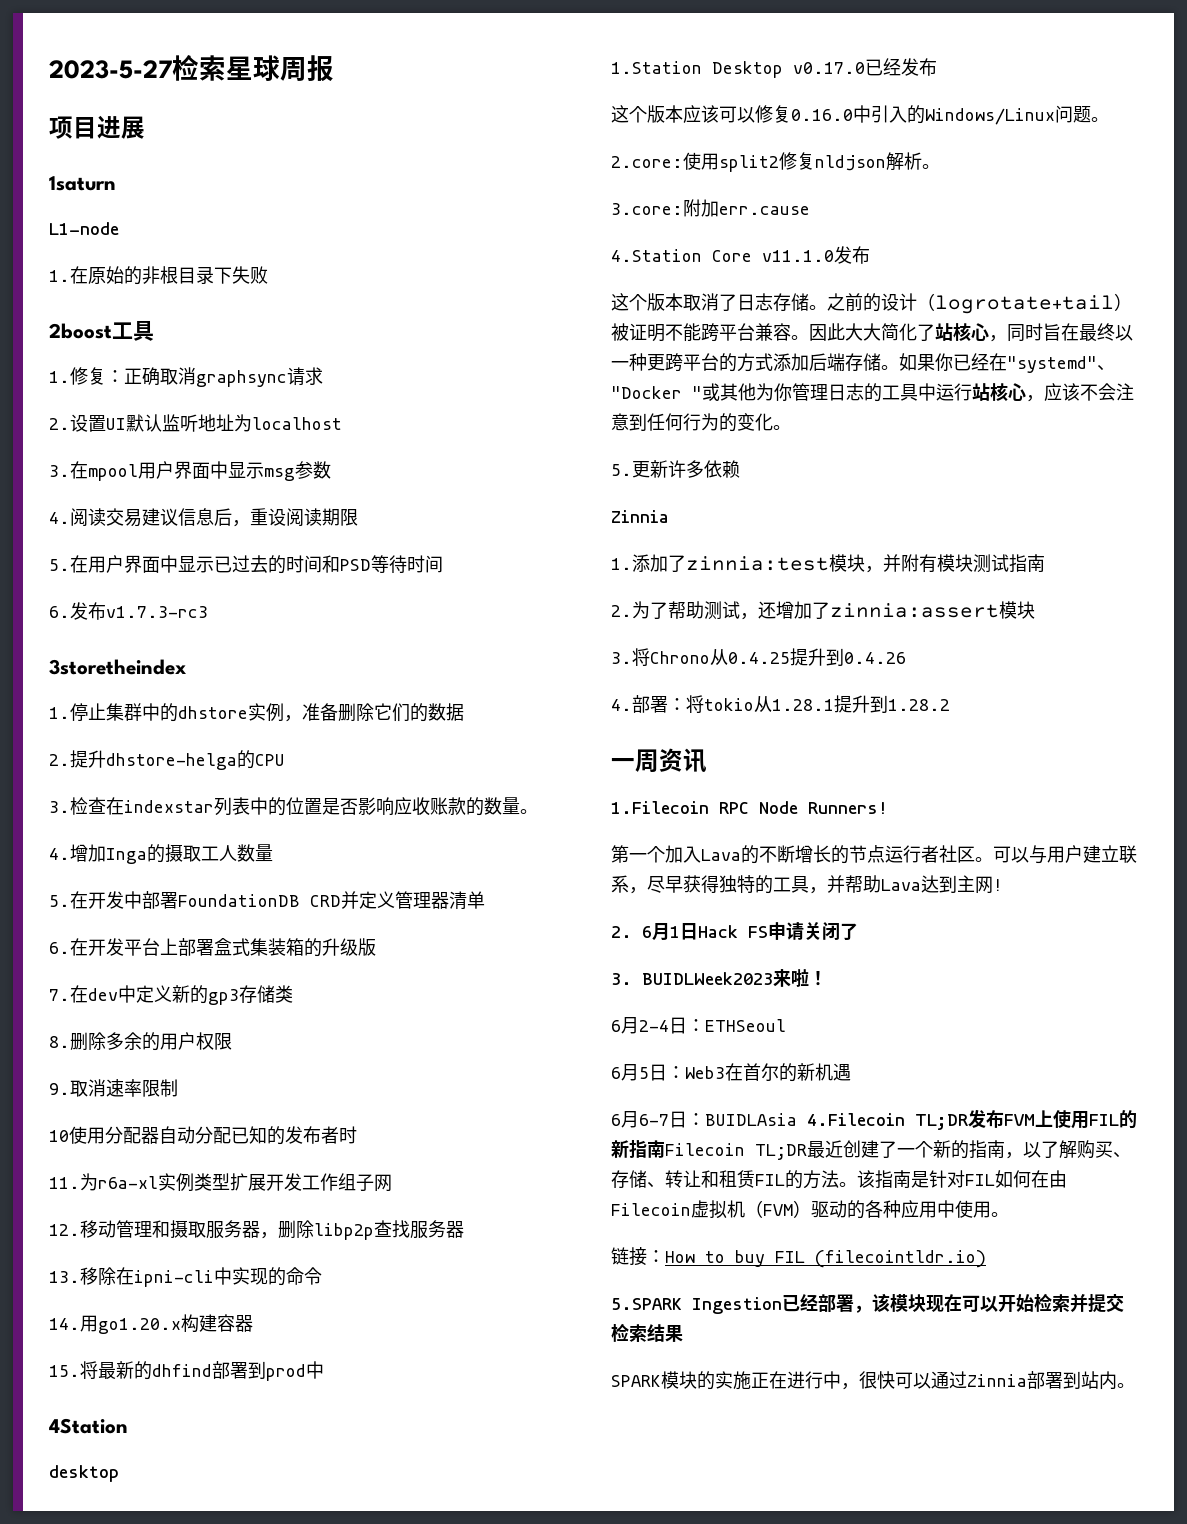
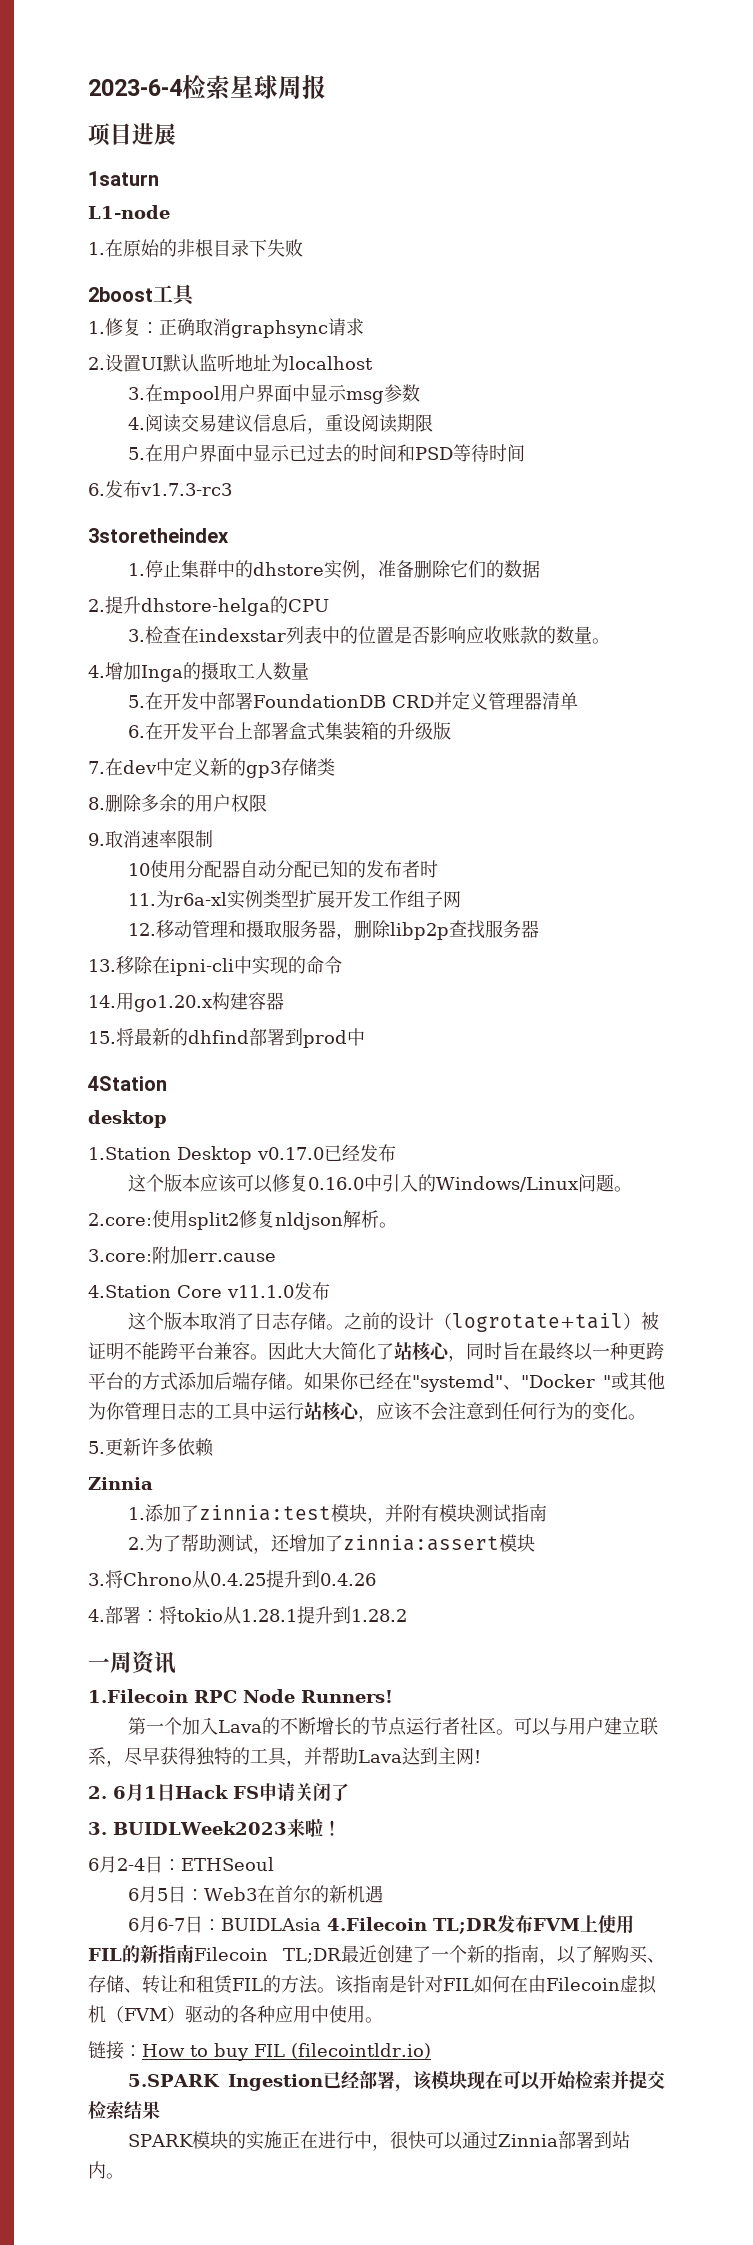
- 2023-5-27检索星球周报
+ 2023-6-4检索星球周报

